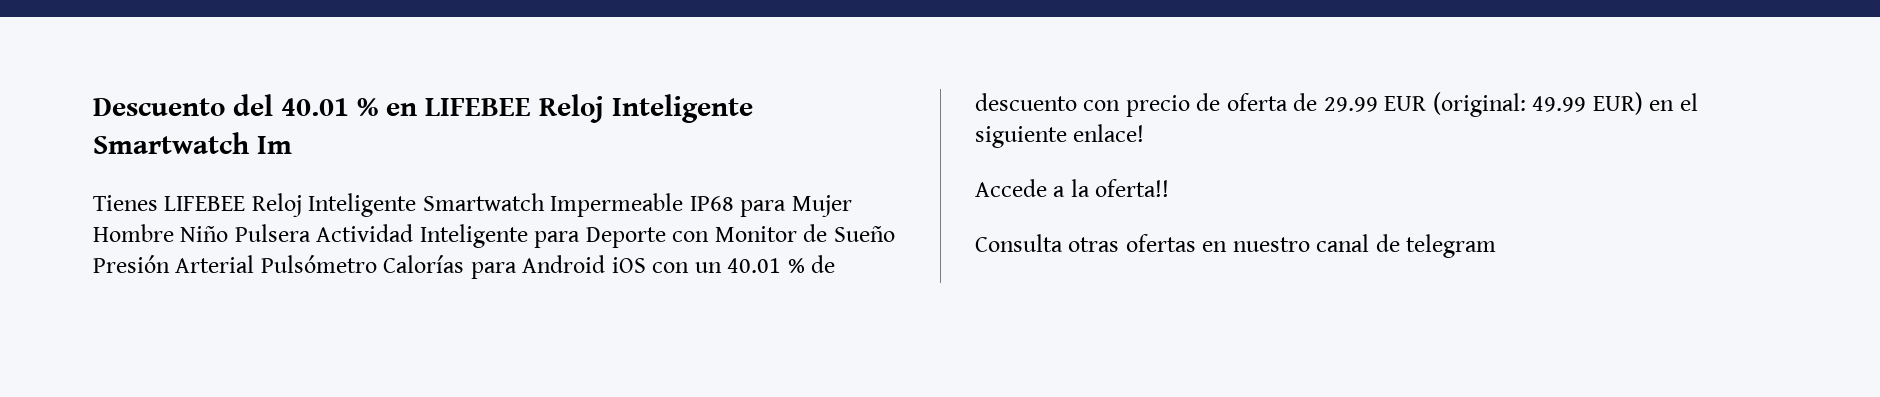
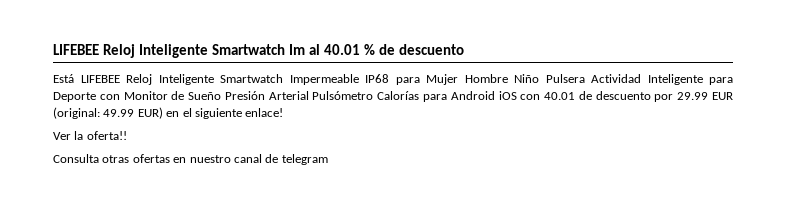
- Descuento del 40.01 % en LIFEBEE Reloj Inteligente Smartwatch Im
- Tienes LIFEBEE Reloj Inteligente Smartwatch Impermeable IP68 para Mujer Hombre Niño Pulsera Actividad Inteligente para Deporte con Monitor de Sueño Presión Arterial Pulsómetro Calorías para Android iOS con un 40.01 % de descuento con precio de oferta de 29.99 EUR (original: 49.99 EUR) en el siguiente enlace!
+ LIFEBEE Reloj Inteligente Smartwatch Im al 40.01 % de descuento
+ Está LIFEBEE Reloj Inteligente Smartwatch Impermeable IP68 para Mujer Hombre Niño Pulsera Actividad Inteligente para Deporte con Monitor de Sueño Presión Arterial Pulsómetro Calorías para Android iOS con 40.01 de descuento por 29.99 EUR (original: 49.99 EUR) en el siguiente enlace!
- Accede a la oferta!!
+ Ver la oferta!!

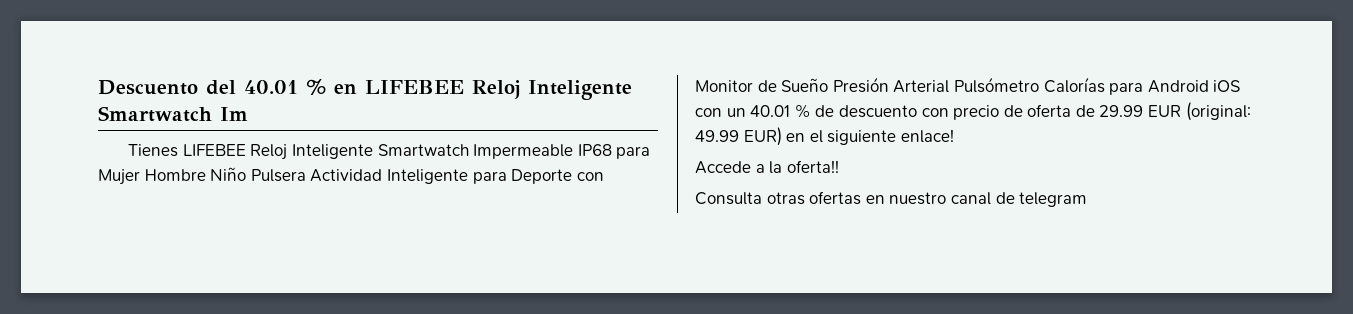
- LIFEBEE Reloj Inteligente Smartwatch Im al 40.01 % de descuento
- Está LIFEBEE Reloj Inteligente Smartwatch Impermeable IP68 para Mujer Hombre Niño Pulsera Actividad Inteligente para Deporte con Monitor de Sueño Presión Arterial Pulsómetro Calorías para Android iOS con 40.01 de descuento por 29.99 EUR (original: 49.99 EUR) en el siguiente enlace!
+ Descuento del 40.01 % en LIFEBEE Reloj Inteligente Smartwatch Im
+ Tienes LIFEBEE Reloj Inteligente Smartwatch Impermeable IP68 para Mujer Hombre Niño Pulsera Actividad Inteligente para Deporte con Monitor de Sueño Presión Arterial Pulsómetro Calorías para Android iOS con un 40.01 % de descuento con precio de oferta de 29.99 EUR (original: 49.99 EUR) en el siguiente enlace!
- Ver la oferta!!
+ Accede a la oferta!!

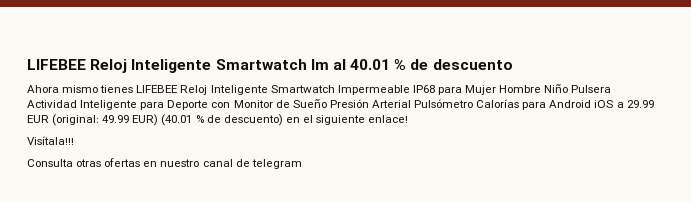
- Descuento del 40.01 % en LIFEBEE Reloj Inteligente Smartwatch Im
- Tienes LIFEBEE Reloj Inteligente Smartwatch Impermeable IP68 para Mujer Hombre Niño Pulsera Actividad Inteligente para Deporte con Monitor de Sueño Presión Arterial Pulsómetro Calorías para Android iOS con un 40.01 % de descuento con precio de oferta de 29.99 EUR (original: 49.99 EUR) en el siguiente enlace!
+ LIFEBEE Reloj Inteligente Smartwatch Im al 40.01 % de descuento
+ Ahora mismo tienes LIFEBEE Reloj Inteligente Smartwatch Impermeable IP68 para Mujer Hombre Niño Pulsera Actividad Inteligente para Deporte con Monitor de Sueño Presión Arterial Pulsómetro Calorías para Android iOS a 29.99 EUR (original: 49.99 EUR) (40.01 % de descuento) en el siguiente enlace!
- Accede a la oferta!!
+ Visítala!!!

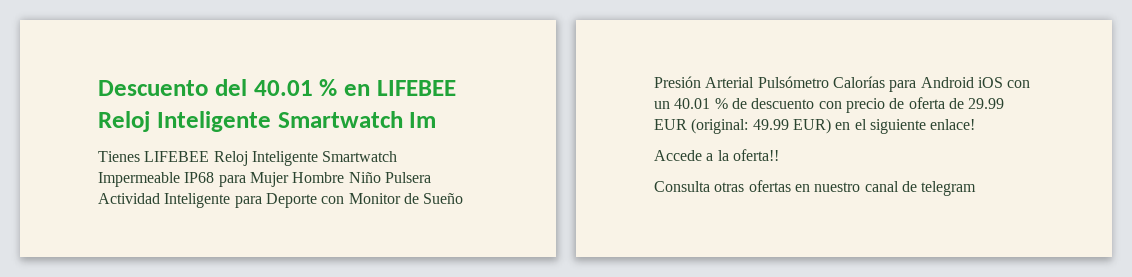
- LIFEBEE Reloj Inteligente Smartwatch Im al 40.01 % de descuento
- Ahora mismo tienes LIFEBEE Reloj Inteligente Smartwatch Impermeable IP68 para Mujer Hombre Niño Pulsera Actividad Inteligente para Deporte con Monitor de Sueño Presión Arterial Pulsómetro Calorías para Android iOS a 29.99 EUR (original: 49.99 EUR) (40.01 % de descuento) en el siguiente enlace!
+ Descuento del 40.01 % en LIFEBEE Reloj Inteligente Smartwatch Im
+ Tienes LIFEBEE Reloj Inteligente Smartwatch Impermeable IP68 para Mujer Hombre Niño Pulsera Actividad Inteligente para Deporte con Monitor de Sueño Presión Arterial Pulsómetro Calorías para Android iOS con un 40.01 % de descuento con precio de oferta de 29.99 EUR (original: 49.99 EUR) en el siguiente enlace!
- Visítala!!!
+ Accede a la oferta!!

